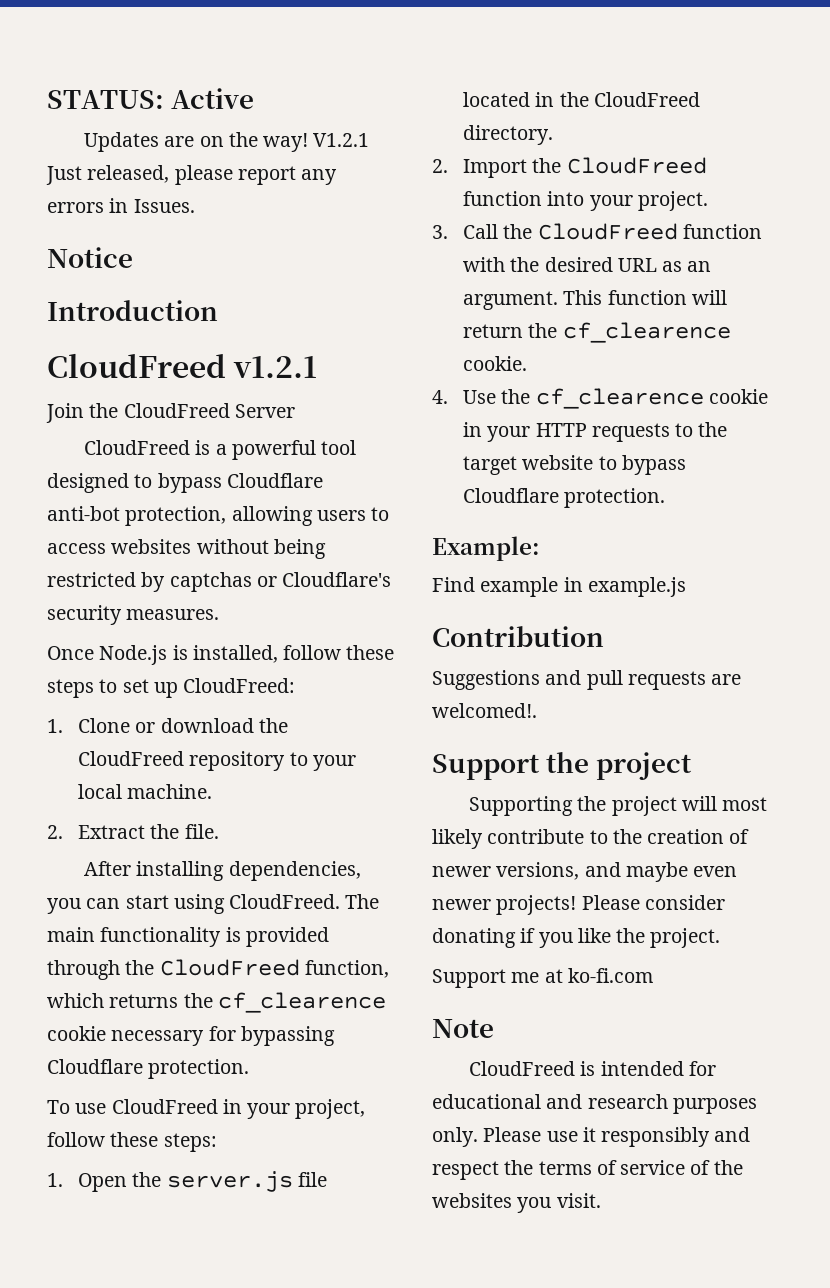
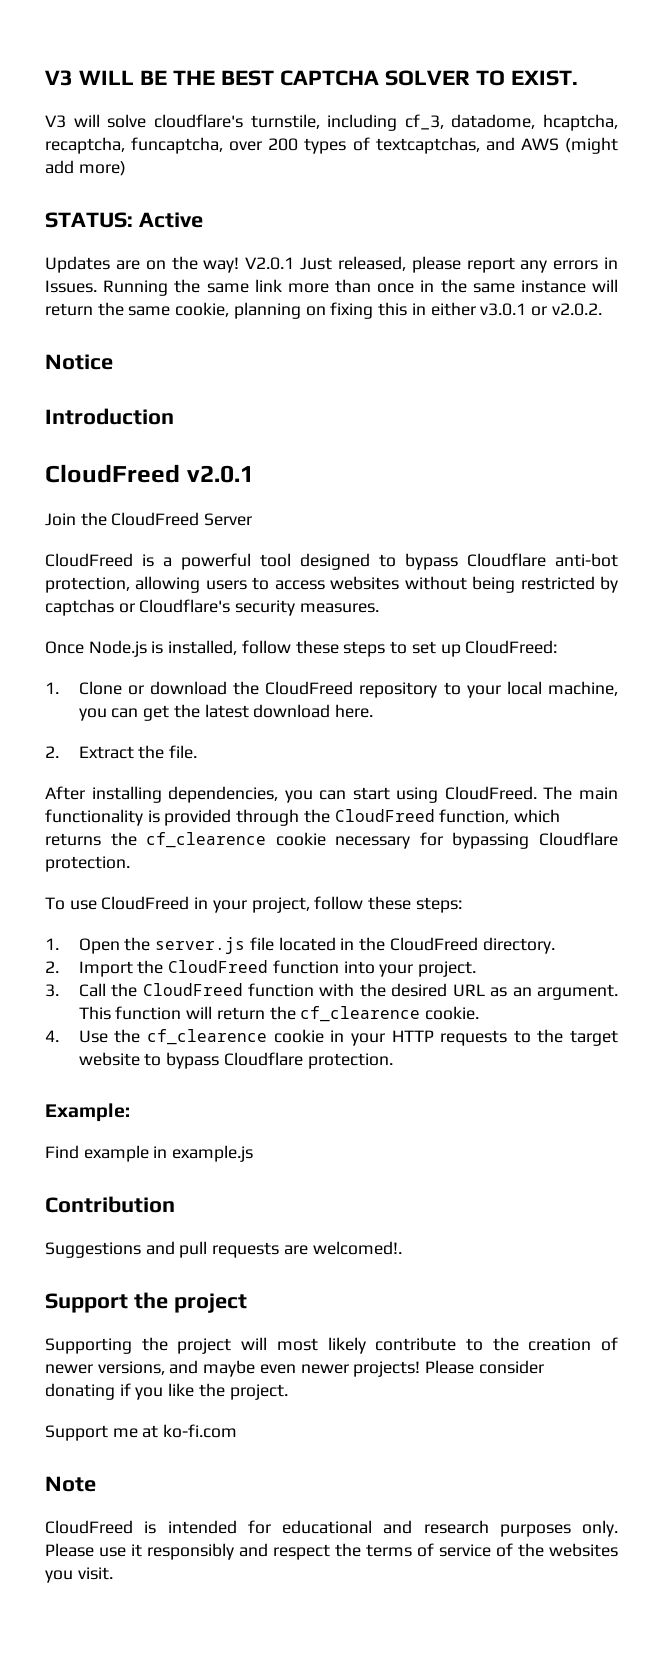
+ V3 WILL BE THE BEST CAPTCHA SOLVER TO EXIST.
+ V3 will solve cloudflare's turnstile, including cf_3, datadome, hcaptcha, recaptcha, funcaptcha, over 200 types of textcaptchas, and AWS (might add more)
- V1.2.1 Just released, please report any errors in Issues.
+ V2.0.1 Just released, please report any errors in Issues. Running the same link more than once in the same instance will return the same cookie, planning on fixing this in either v3.0.1 or v2.0.2.
- CloudFreed v1.2.1
+ CloudFreed v2.0.1
- 1. Clone or download the CloudFreed repository to your local machine.
+ 1. Clone or download the CloudFreed repository to your local machine, you can get the latest download here.

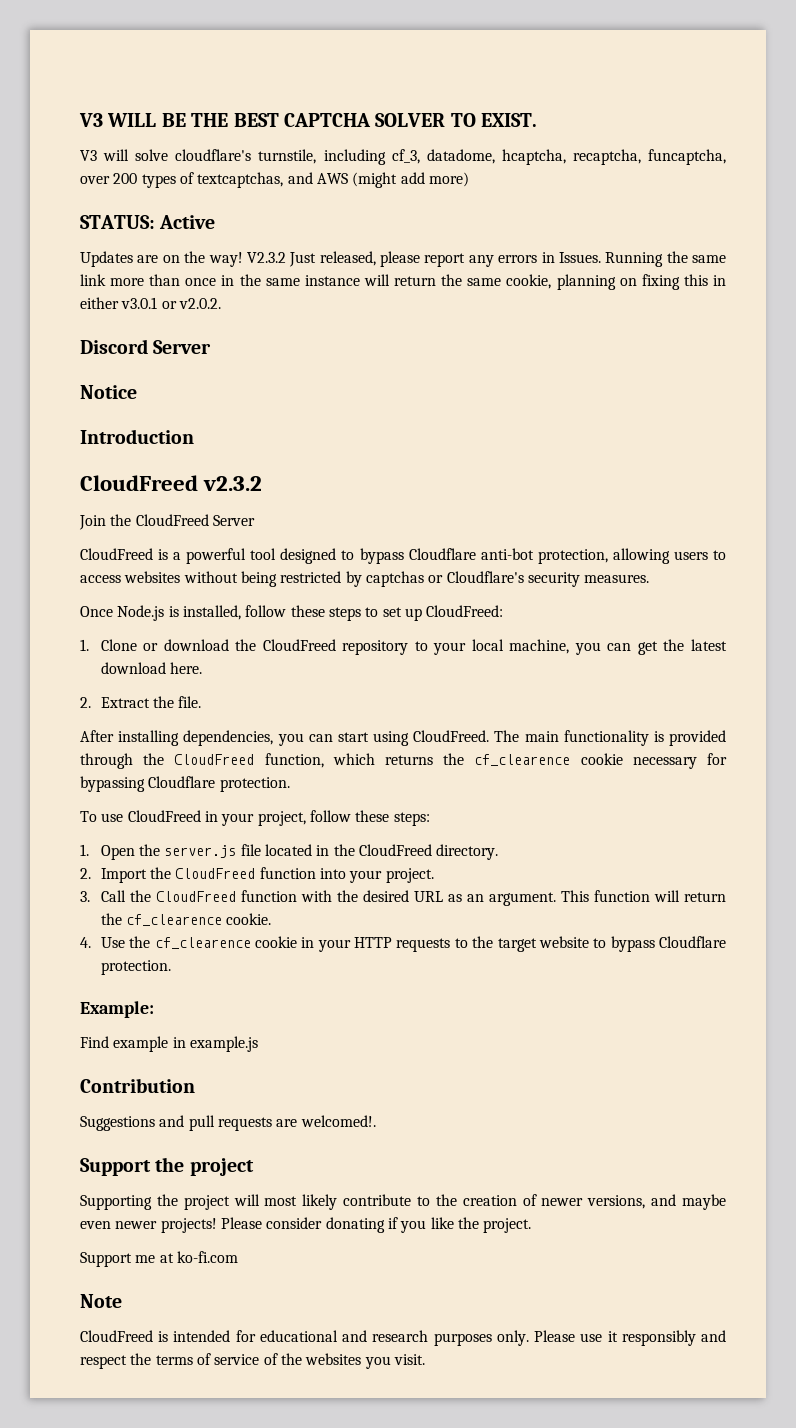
- V2.0.1 Just released, please report any errors in Issues.
+ V2.3.2 Just released, please report any errors in Issues.
+ Discord Server
- CloudFreed v2.0.1
+ CloudFreed v2.3.2

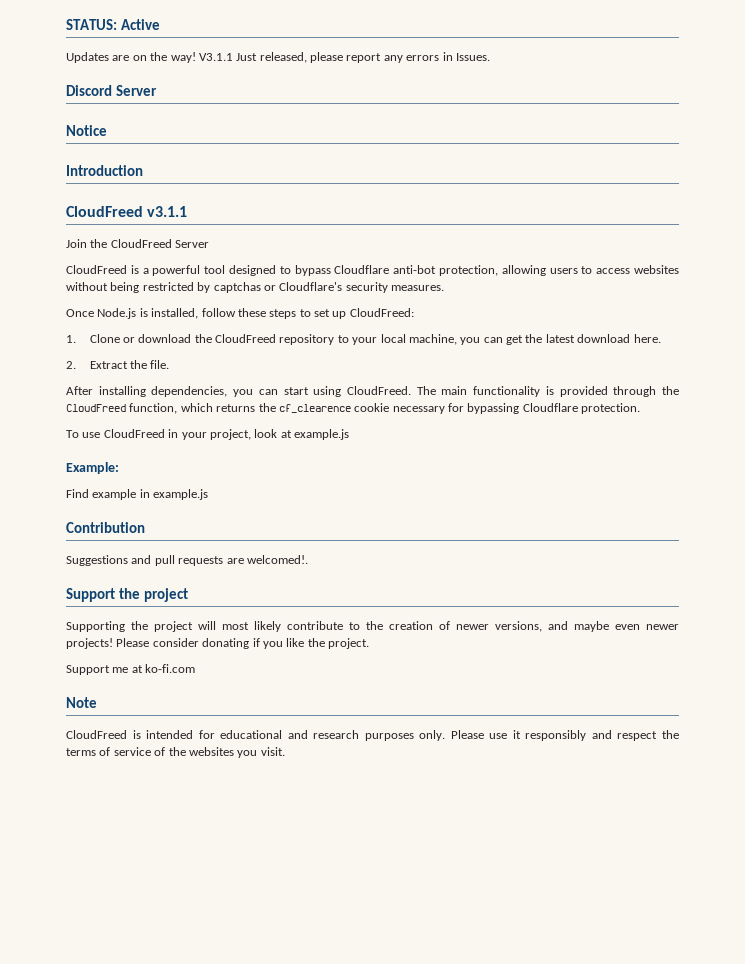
- V3 WILL BE THE BEST CAPTCHA SOLVER TO EXIST.
- V3 will solve cloudflare's turnstile, including cf_3, datadome, hcaptcha, recaptcha, funcaptcha, over 200 types of textcaptchas, and AWS (might add more)
- V2.3.2 Just released, please report any errors in Issues. Running the same link more than once in the same instance will return the same cookie, planning on fixing this in either v3.0.1 or v2.0.2.
+ V3.1.1 Just released, please report any errors in Issues.
- CloudFreed v2.3.2
+ CloudFreed v3.1.1
- To use CloudFreed in your project, follow these steps:
- 1. Open the server.js file located in the CloudFreed directory.
- 2. Import the CloudFreed function into your project.
- 3. Call the CloudFreed function with the desired URL as an argument. This function will return the cf_clearence cookie.
- 4. Use the cf_clearence cookie in your HTTP requests to the target website to bypass Cloudflare protection.
+ To use CloudFreed in your project, look at example.js

